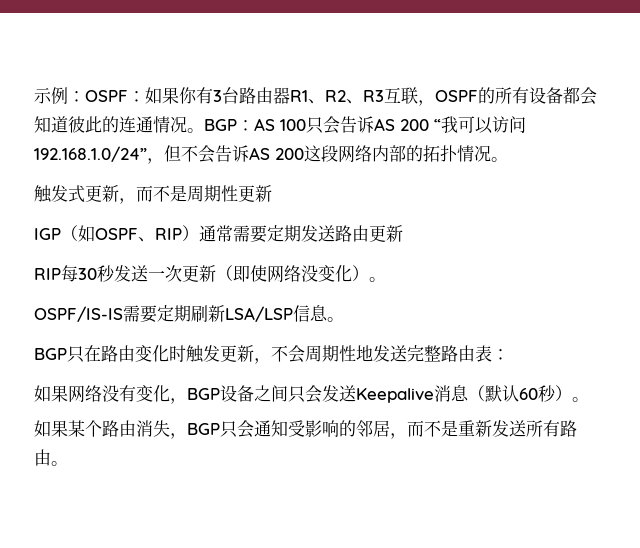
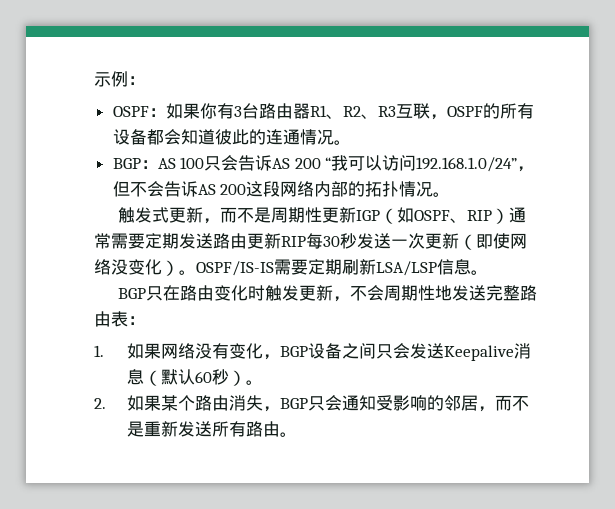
- 示例：OSPF：如果你有3台路由器R1、R2、R3互联，OSPF的所有设备都会知道彼此的连通情况。BGP：AS 100只会告诉AS 200 “我可以访问192.168.1.0/24”，但不会告诉AS 200这段网络内部的拓扑情况。
+ 示例：
+ OSPF：如果你有3台路由器R1、R2、R3互联，OSPF的所有设备都会知道彼此的连通情况。
+ BGP：AS 100只会告诉AS 200 “我可以访问192.168.1.0/24”，但不会告诉AS 200这段网络内部的拓扑情况。
- 触发式更新，而不是周期性更新
- IGP（如OSPF、RIP）通常需要定期发送路由更新
- RIP每30秒发送一次更新（即使网络没变化）。
- OSPF/IS-IS需要定期刷新LSA/LSP信息。
+ 触发式更新，而不是周期性更新IGP（如OSPF、RIP）通常需要定期发送路由更新RIP每30秒发送一次更新（即使网络没变化）。OSPF/IS-IS需要定期刷新LSA/LSP信息。
- 如果网络没有变化，BGP设备之间只会发送Keepalive消息（默认60秒）。
+ 1.如果网络没有变化，BGP设备之间只会发送Keepalive消息（默认60秒）。
- 如果某个路由消失，BGP只会通知受影响的邻居，而不是重新发送所有路由。
+ 2.如果某个路由消失，BGP只会通知受影响的邻居，而不是重新发送所有路由。

